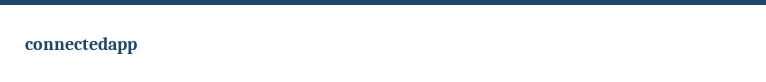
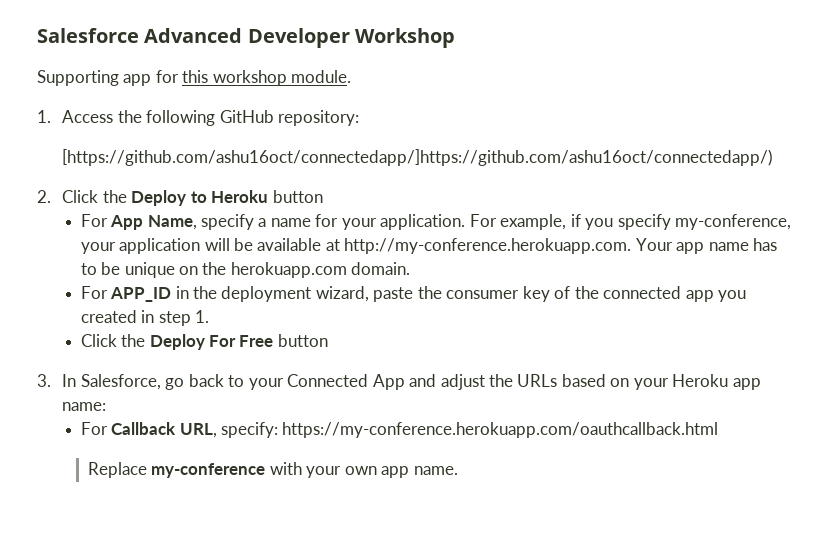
- connectedapp
+ Salesforce Advanced Developer Workshop
+ Supporting app for this workshop module.
+ 1. Access the following GitHub repository:
+ [https://github.com/ashu16oct/connectedapp/]https://github.com/ashu16oct/connectedapp/)
+ 2. Click the Deploy to Heroku button
+ For App Name, specify a name for your application. For example, if you specify my-conference, your application will be available at http://my-conference.herokuapp.com. Your app name has to be unique on the herokuapp.com domain.
+ For APP_ID in the deployment wizard, paste the consumer key of the connected app you created in step 1.
+ Click the Deploy For Free button
+ 3. In Salesforce, go back to your Connected App and adjust the URLs based on your Heroku app name:
+ For Callback URL, specify: https://my-conference.herokuapp.com/oauthcallback.html
+ Replace my-conference with your own app name.

